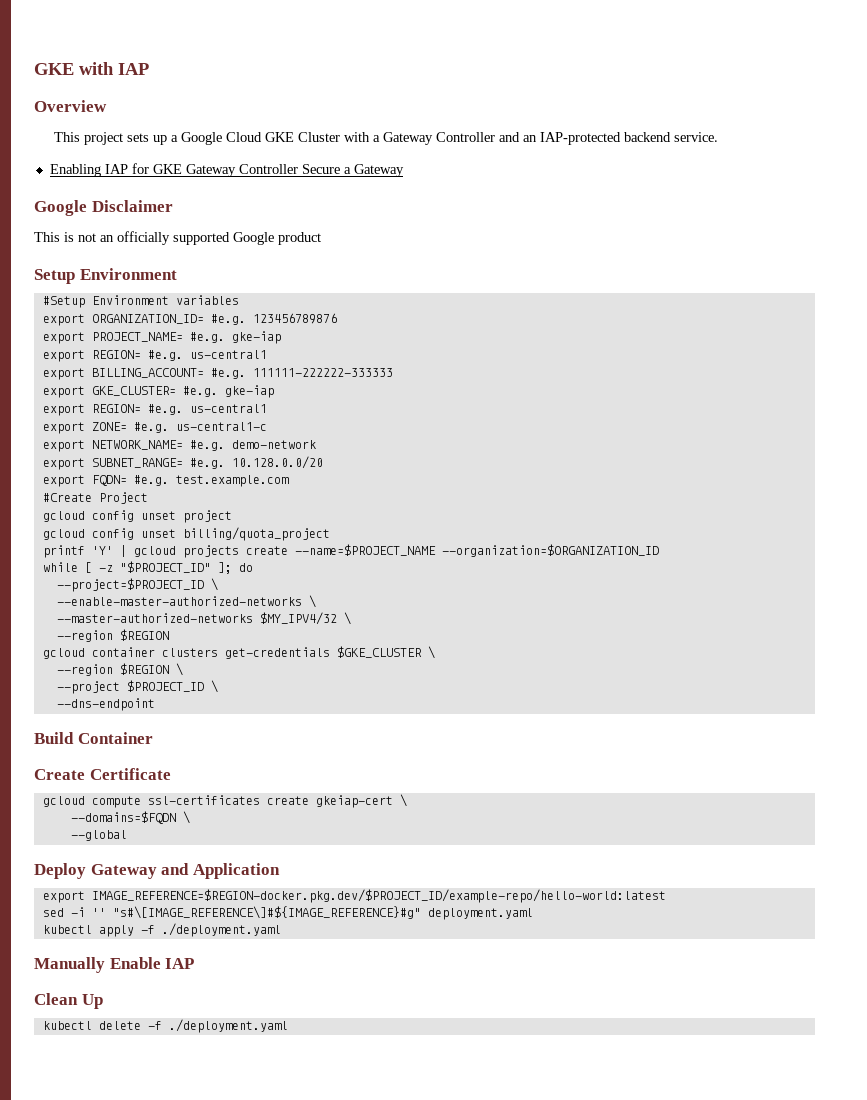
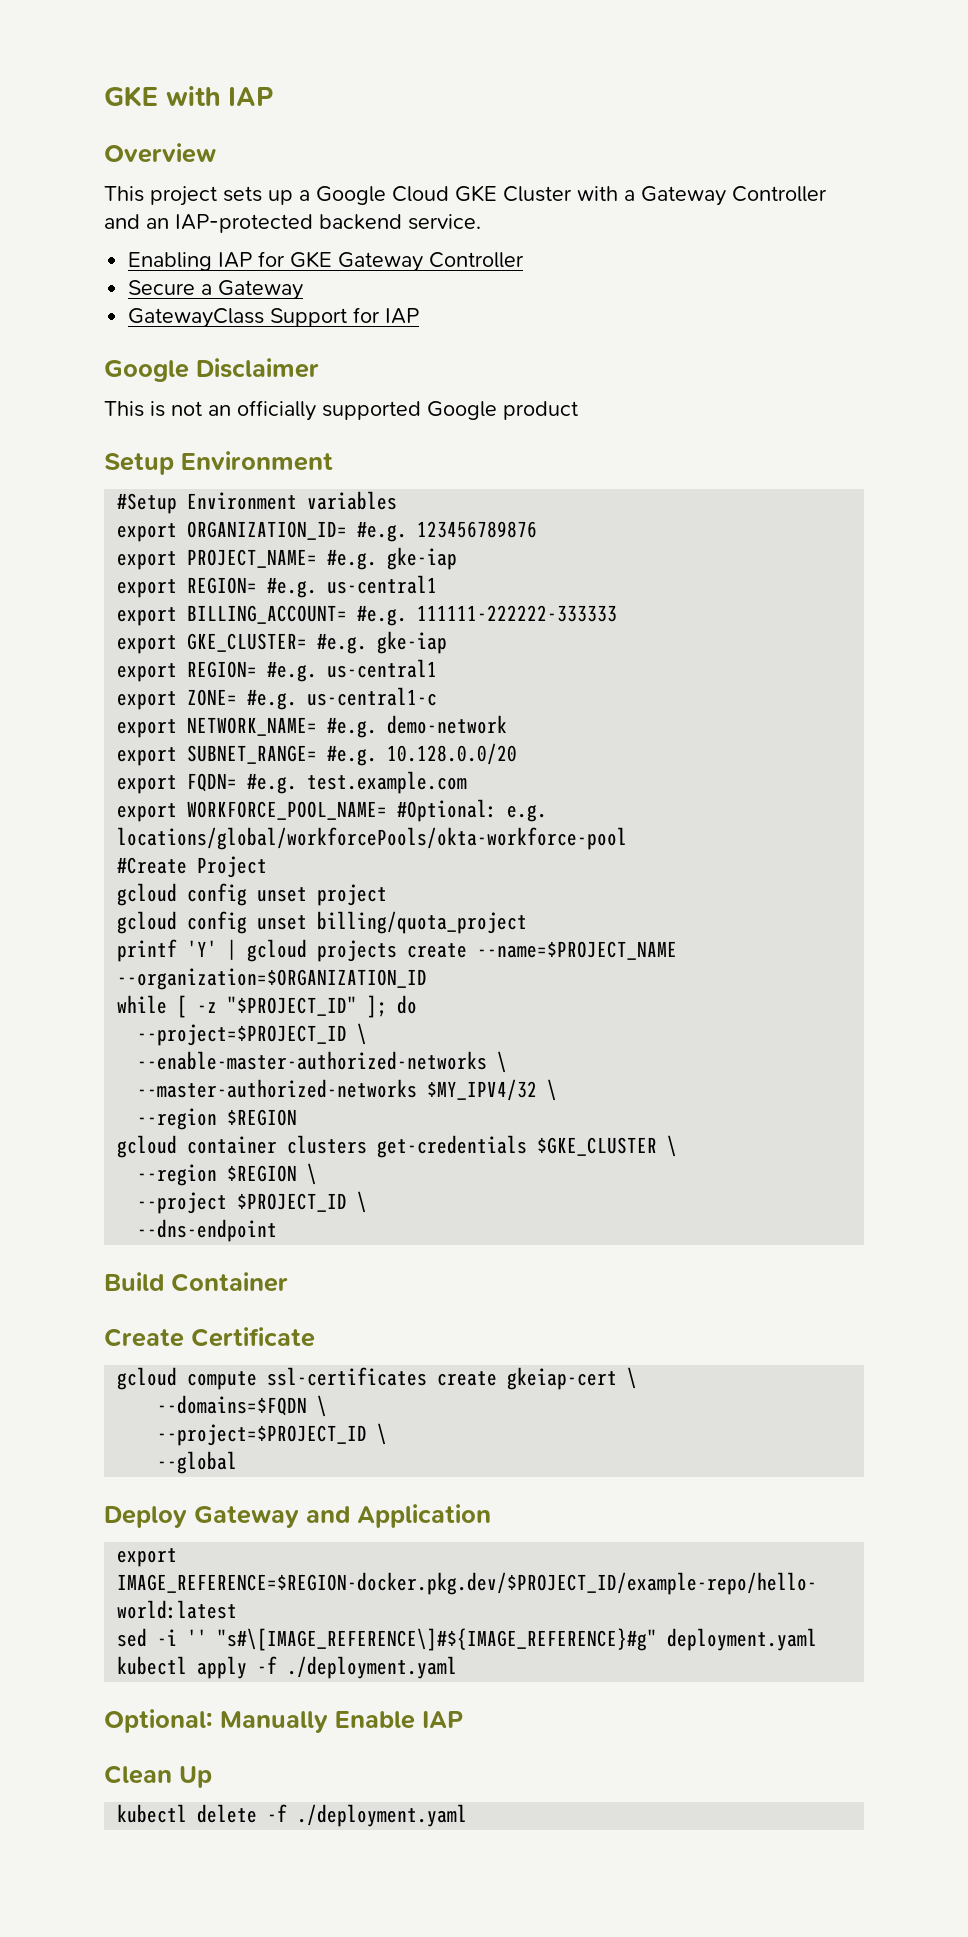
- Enabling IAP for GKE Gateway Controller Secure a Gateway
+ Enabling IAP for GKE Gateway Controller
+ Secure a Gateway
+ GatewayClass Support for IAP
+ export WORKFORCE_POOL_NAME= #Optional: e.g. locations/global/workforcePools/okta-workforce-pool
  --domains=$FQDN \
+ --project=$PROJECT_ID \
- Manually Enable IAP
+ Optional: Manually Enable IAP

